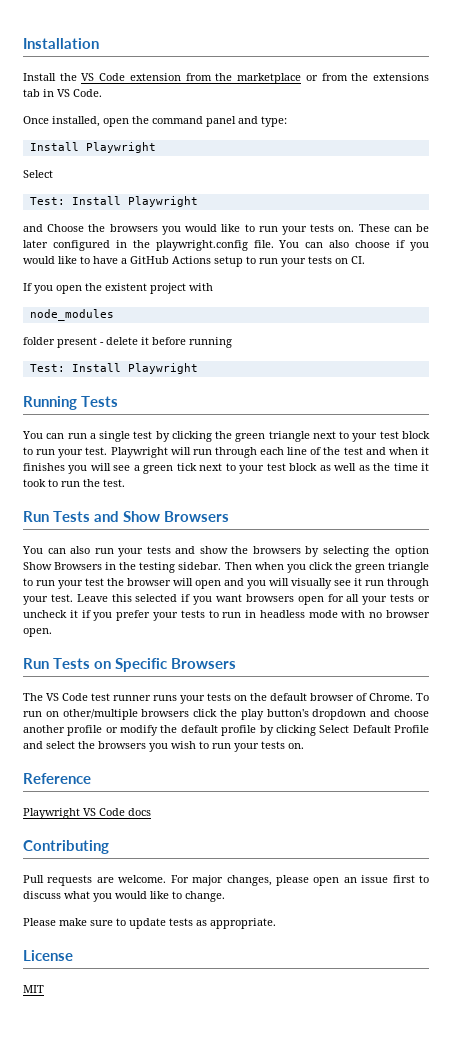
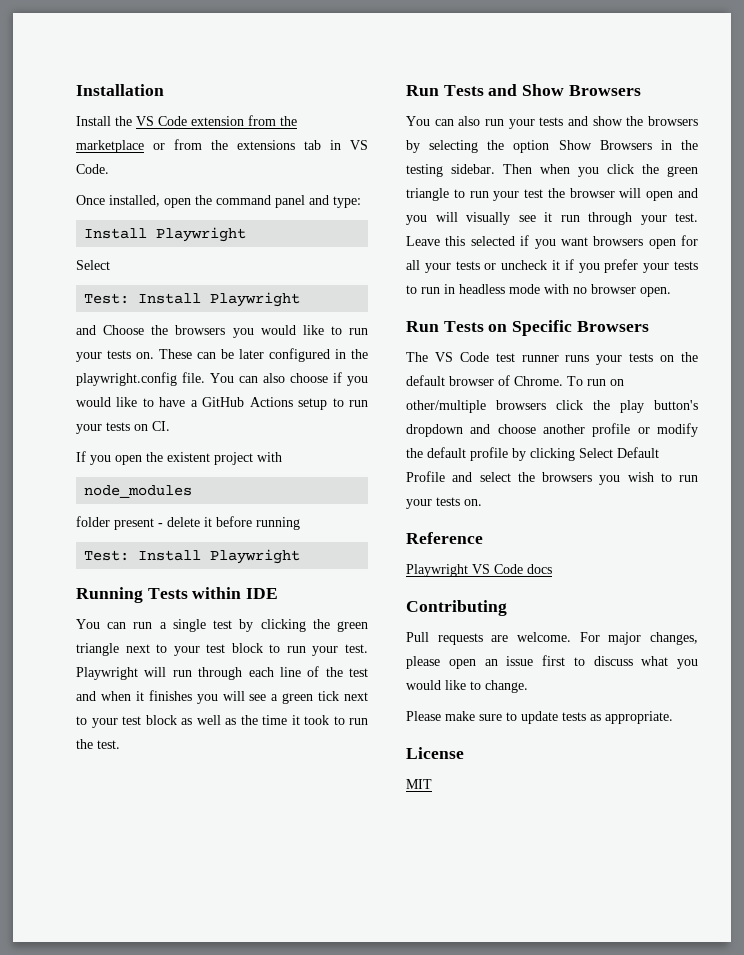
- Running Tests
+ Running Tests within IDE

